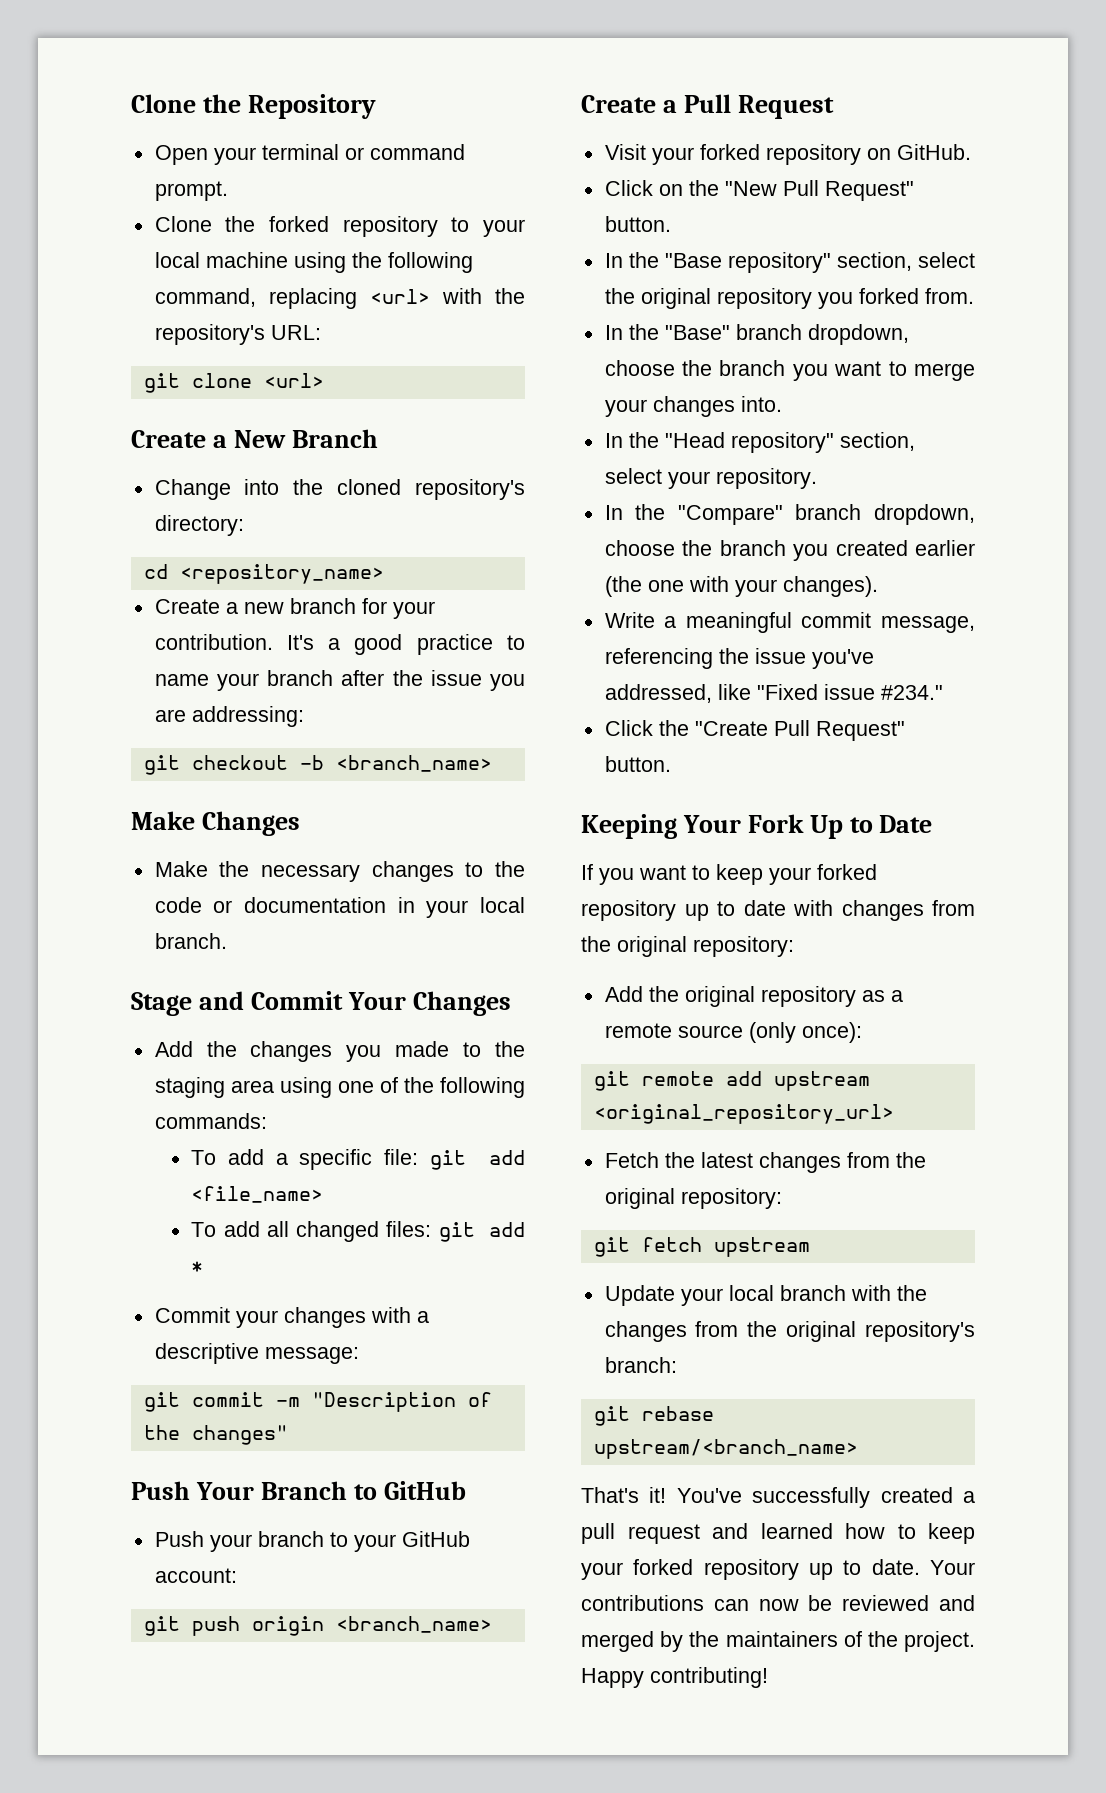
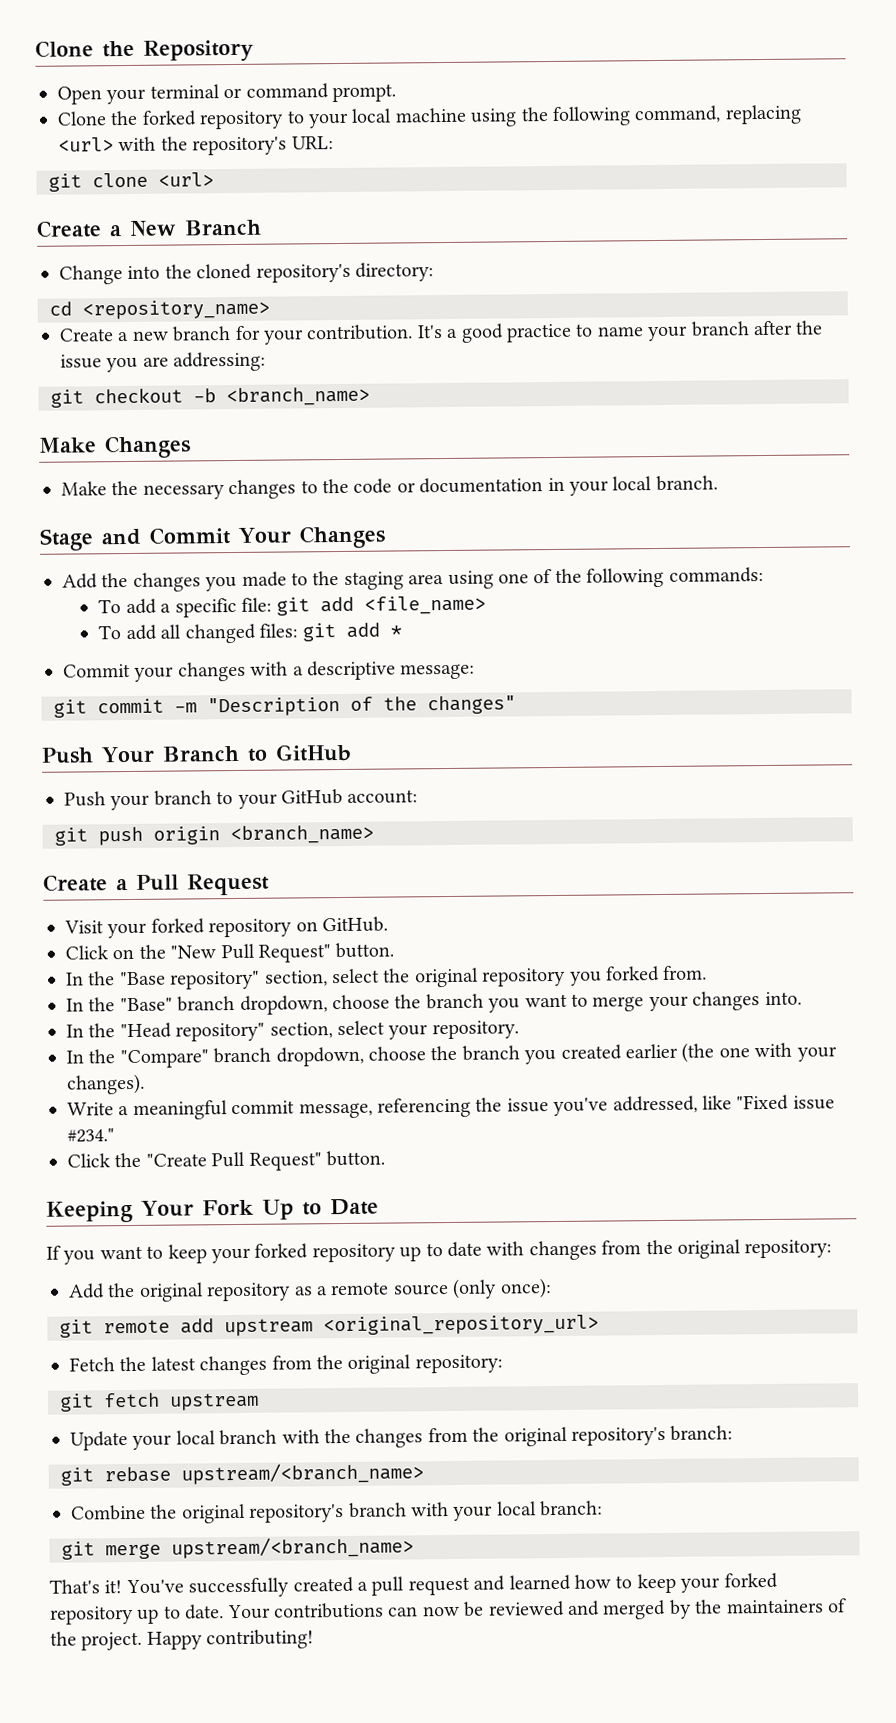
+ Combine the original repository's branch with your local branch:
+ git merge upstream/<branch_name>

